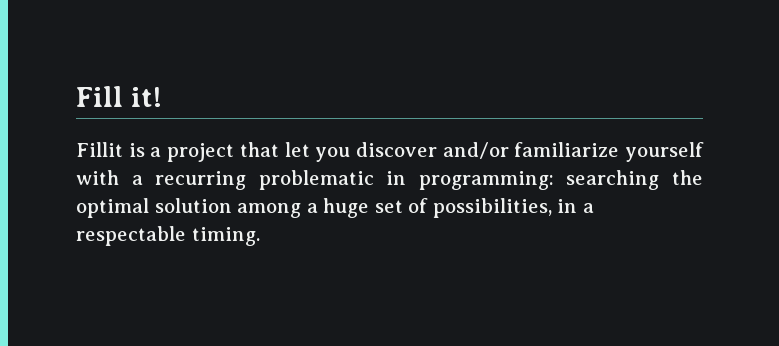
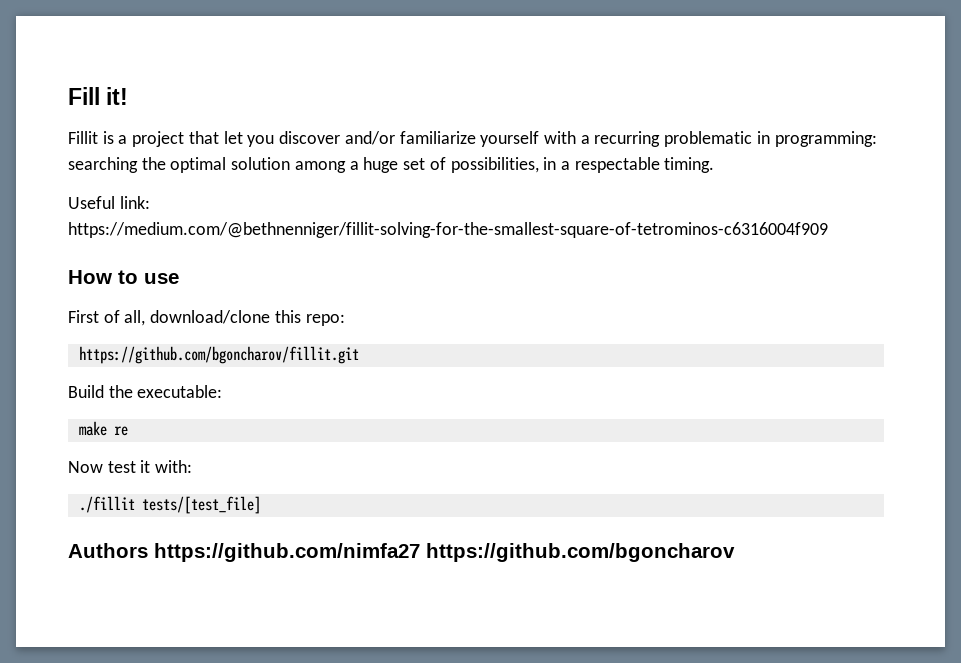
+ Useful link: https://medium.com/@bethnenniger/fillit-solving-for-the-smallest-square-of-tetrominos-c6316004f909
+ How to use
+ First of all, download/clone this repo:
+ https://github.com/bgoncharov/fillit.git
+ Build the executable:
+ make re
+ Now test it with:
+ ./fillit tests/[test_file]
+ Authors https://github.com/nimfa27 https://github.com/bgoncharov

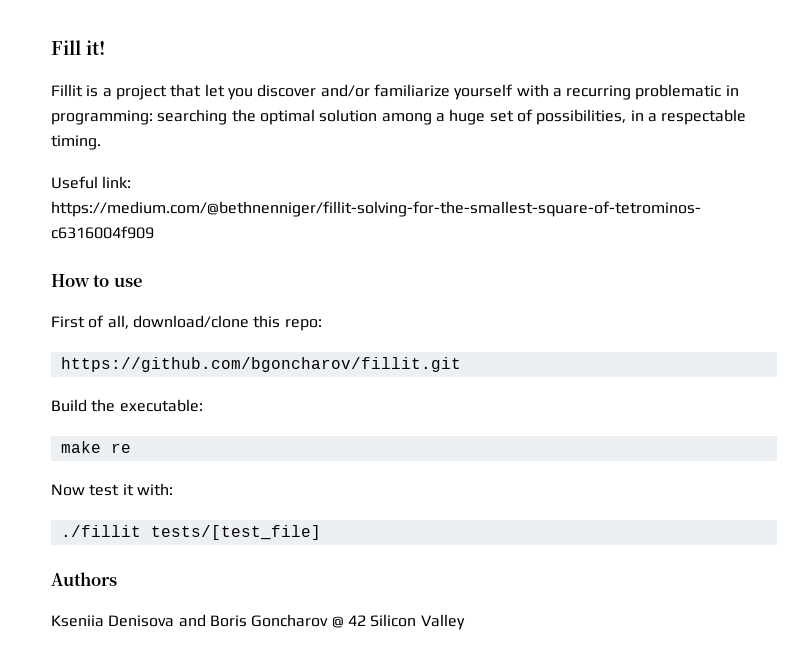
- Authors https://github.com/nimfa27 https://github.com/bgoncharov
+ Authors
+ Kseniia Denisova and Boris Goncharov @ 42 Silicon Valley

